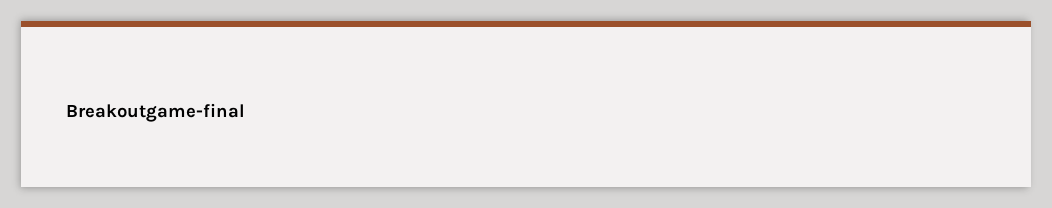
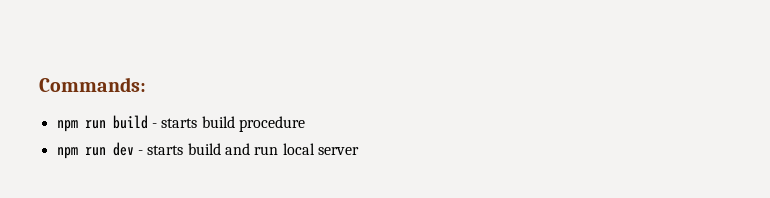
- Breakoutgame-final
+ Commands:
+ npm run build - starts build procedure
+ npm run dev - starts build and run local server

